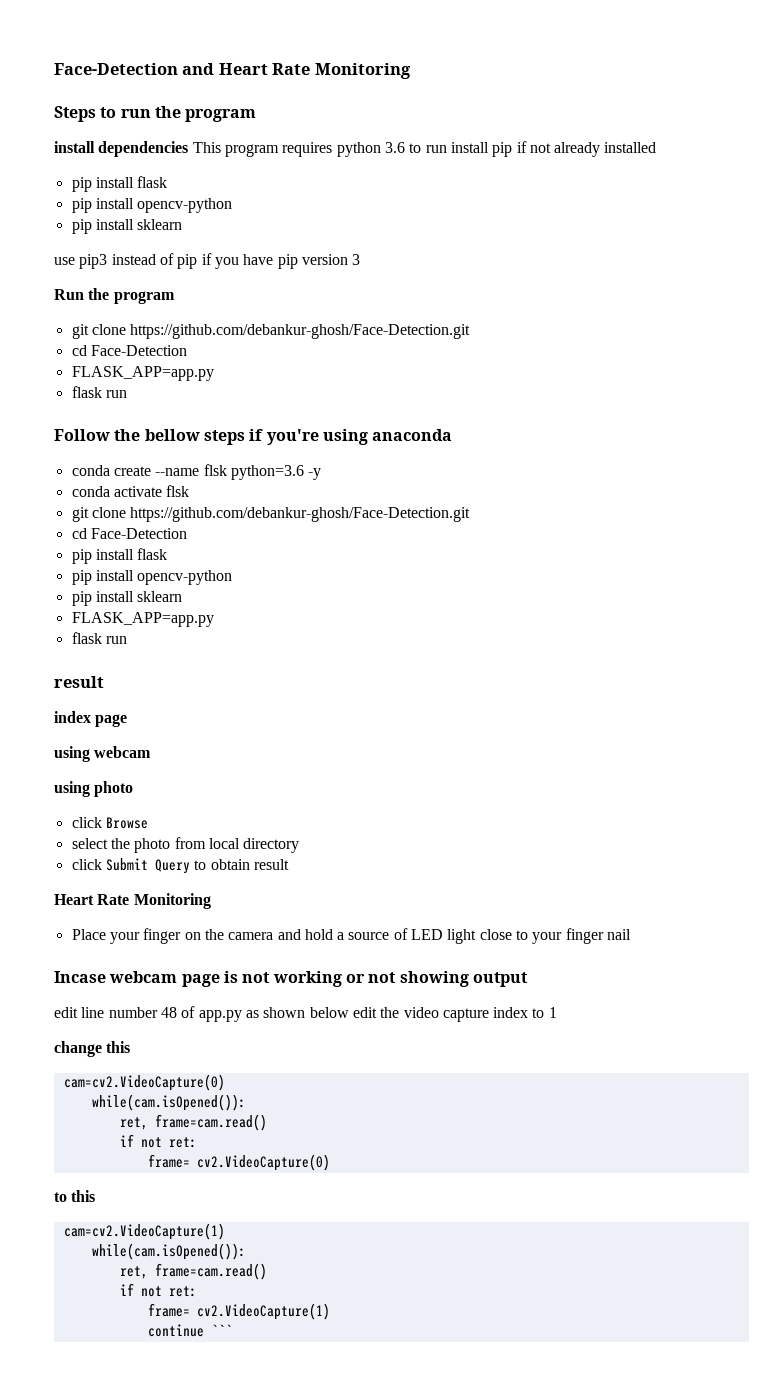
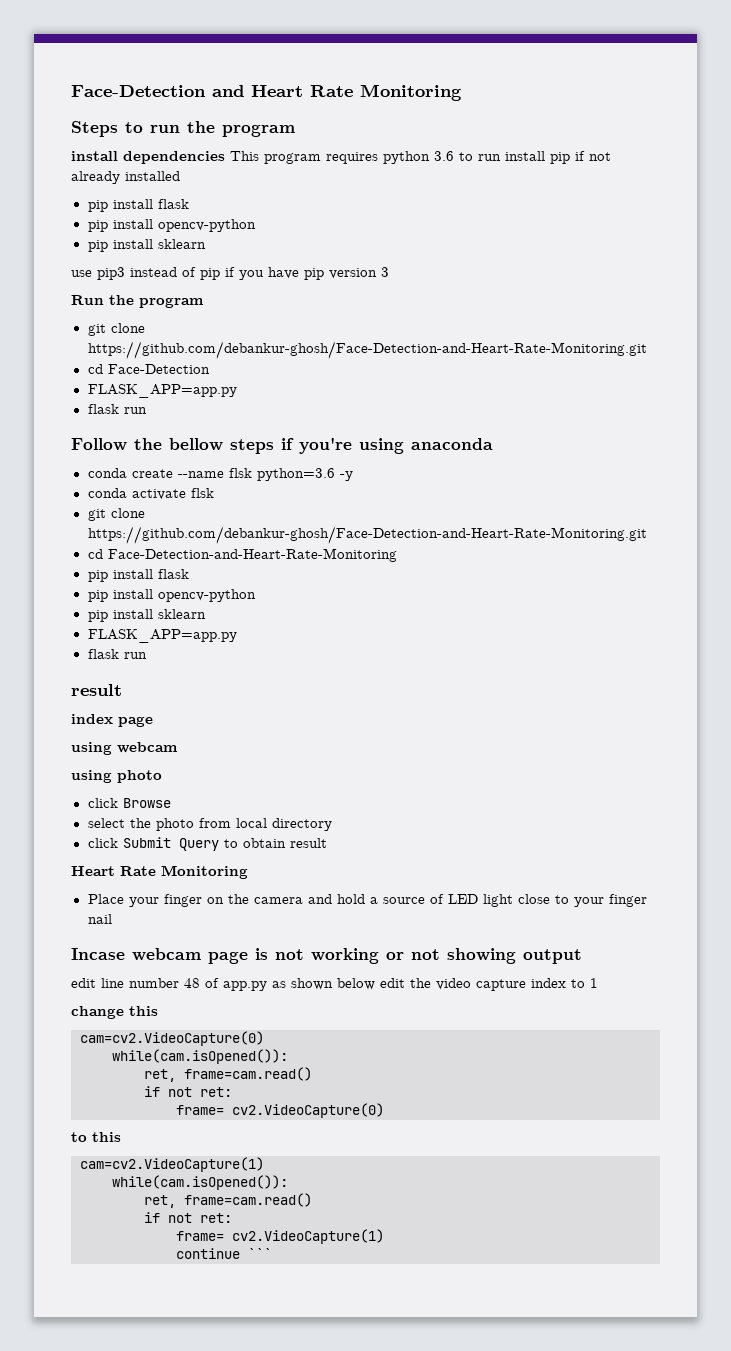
  Run the program
- git clone https://github.com/debankur-ghosh/Face-Detection.git
+ git clone https://github.com/debankur-ghosh/Face-Detection-and-Heart-Rate-Monitoring.git
  conda activate flsk
- git clone https://github.com/debankur-ghosh/Face-Detection.git
- cd Face-Detection
+ git clone https://github.com/debankur-ghosh/Face-Detection-and-Heart-Rate-Monitoring.git
+ cd Face-Detection-and-Heart-Rate-Monitoring

